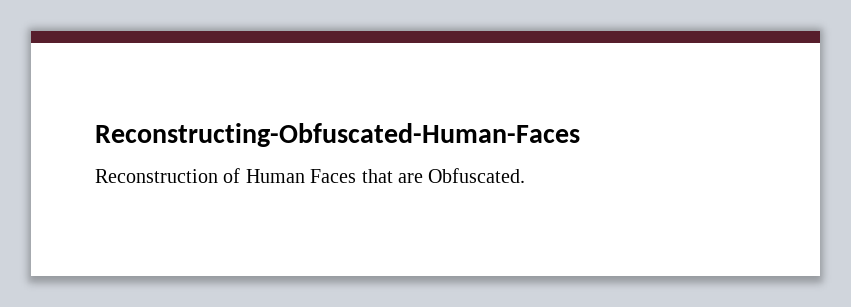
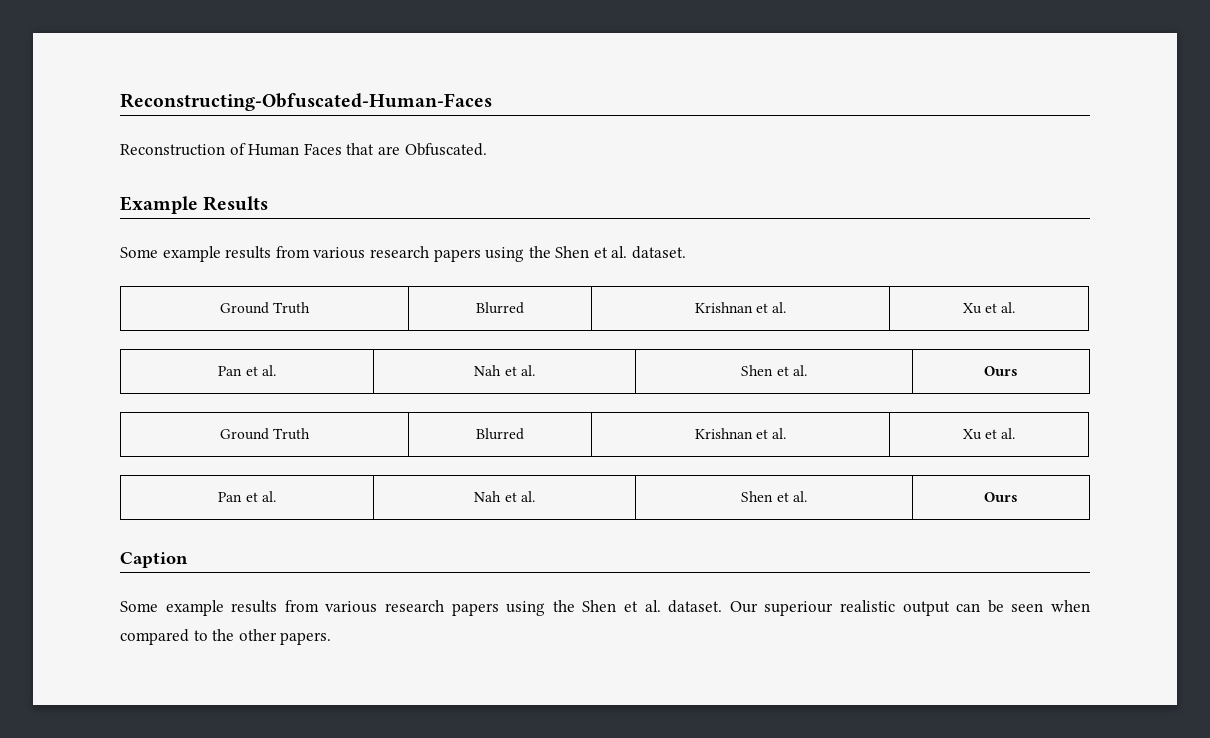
+ Example Results
+ Some example results from various research papers using the Shen et al. dataset.
+ Ground Truth | Blurred | Krishnan et al. | Xu et al.
+ Pan et al. | Nah et al. | Shen et al. | Ours
+ Ground Truth | Blurred | Krishnan et al. | Xu et al.
+ Pan et al. | Nah et al. | Shen et al. | Ours
+ Caption
+ Some example results from various research papers using the Shen et al. dataset. Our superiour realistic output can be seen when compared to the other papers.

